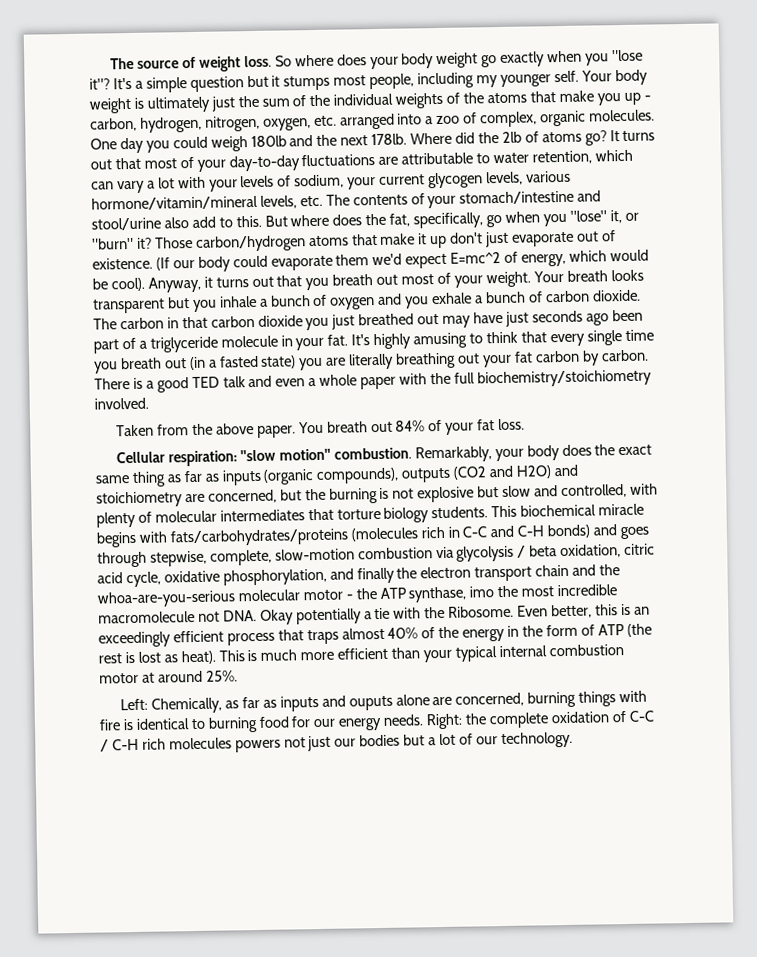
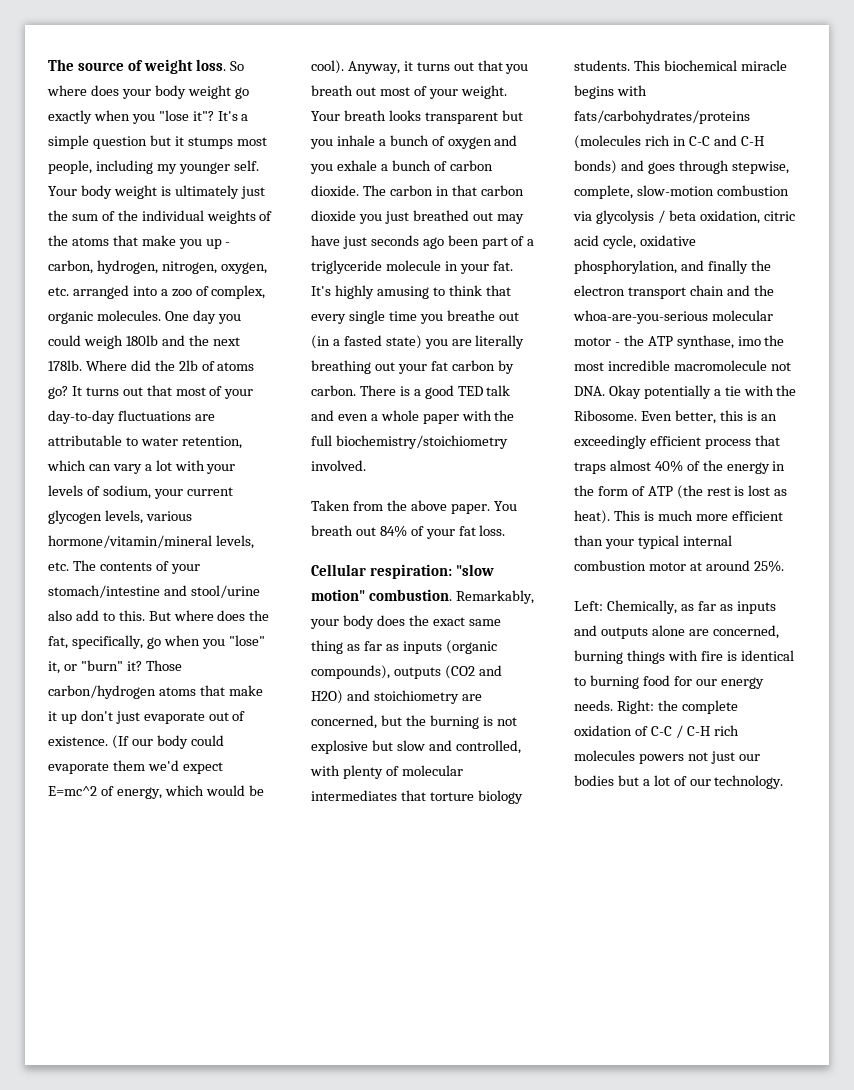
- It's highly amusing to think that every single time you breath out (in a fasted state) you are literally breathing out your fat carbon by carbon.
+ It's highly amusing to think that every single time you breathe out (in a fasted state) you are literally breathing out your fat carbon by carbon.
- Left: Chemically, as far as inputs and ouputs alone are concerned, burning things with fire is identical to burning food for our energy needs.
+ Left: Chemically, as far as inputs and outputs alone are concerned, burning things with fire is identical to burning food for our energy needs.

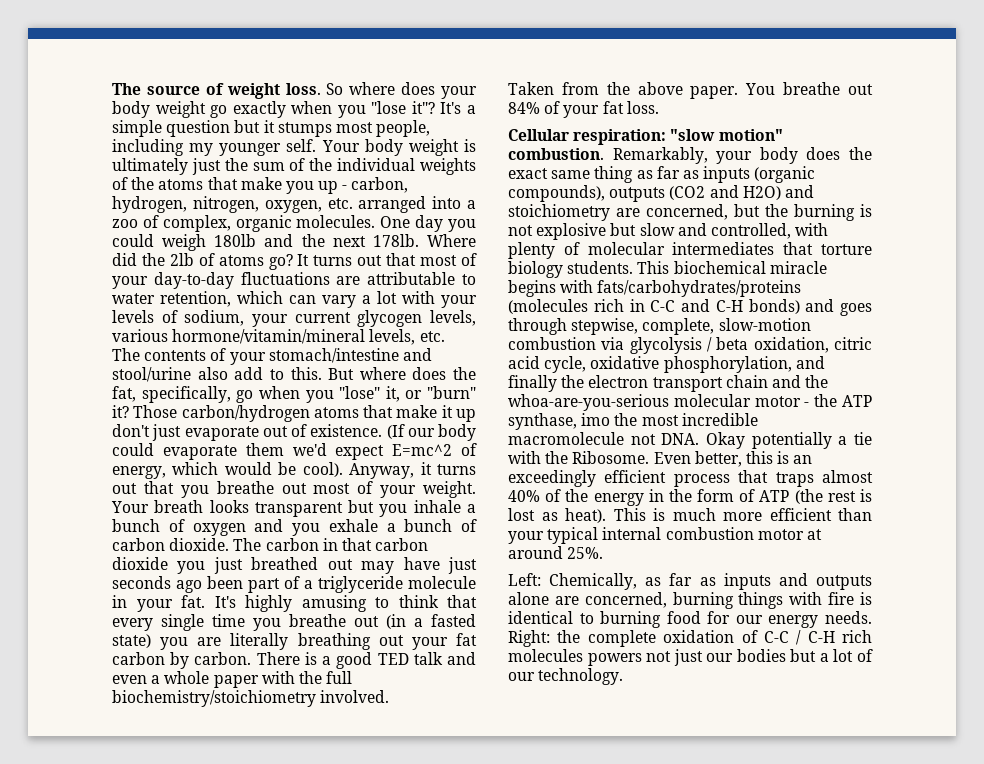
- Anyway, it turns out that you breath out most of your weight.
+ Anyway, it turns out that you breathe out most of your weight.
- You breath out 84% of your fat loss.
+ You breathe out 84% of your fat loss.

